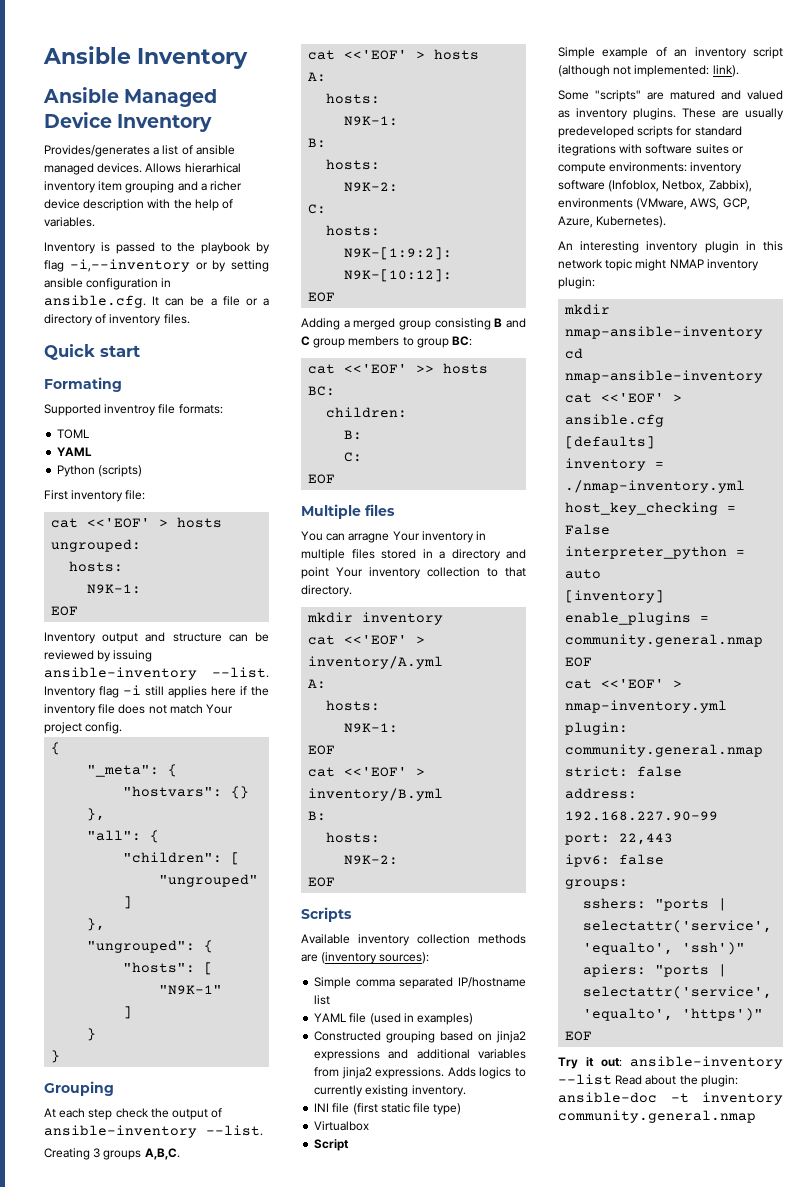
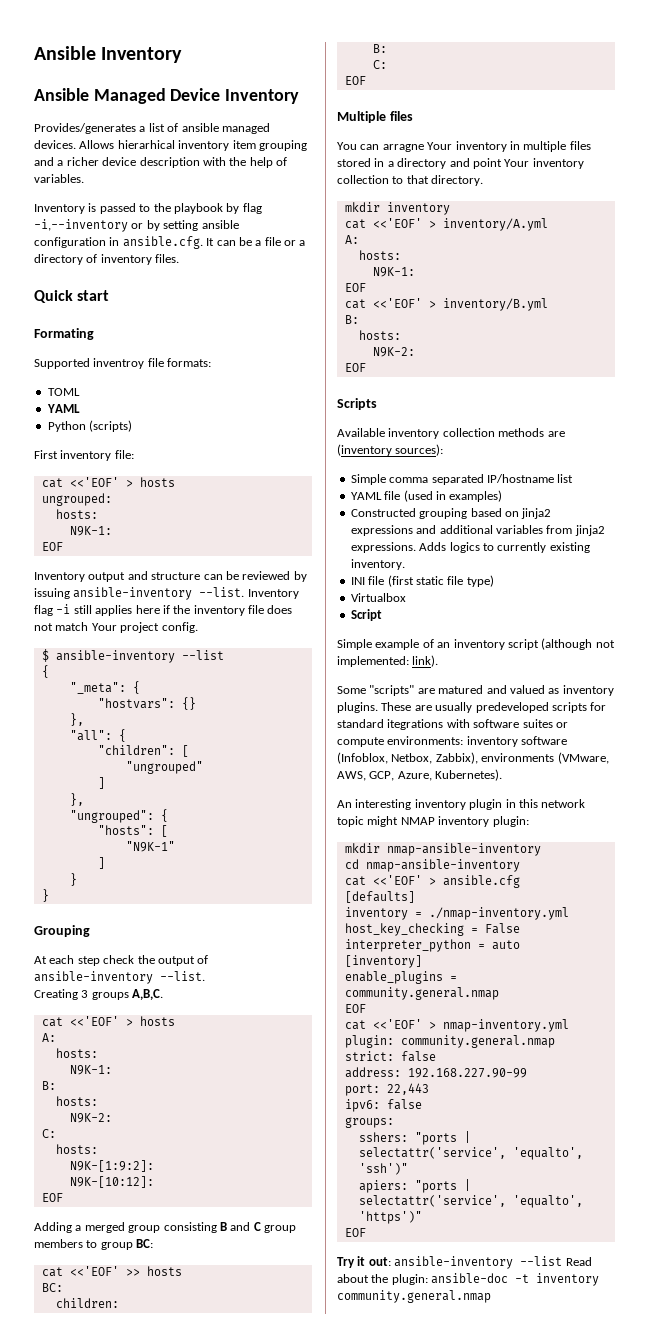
+ $ ansible-inventory --list

